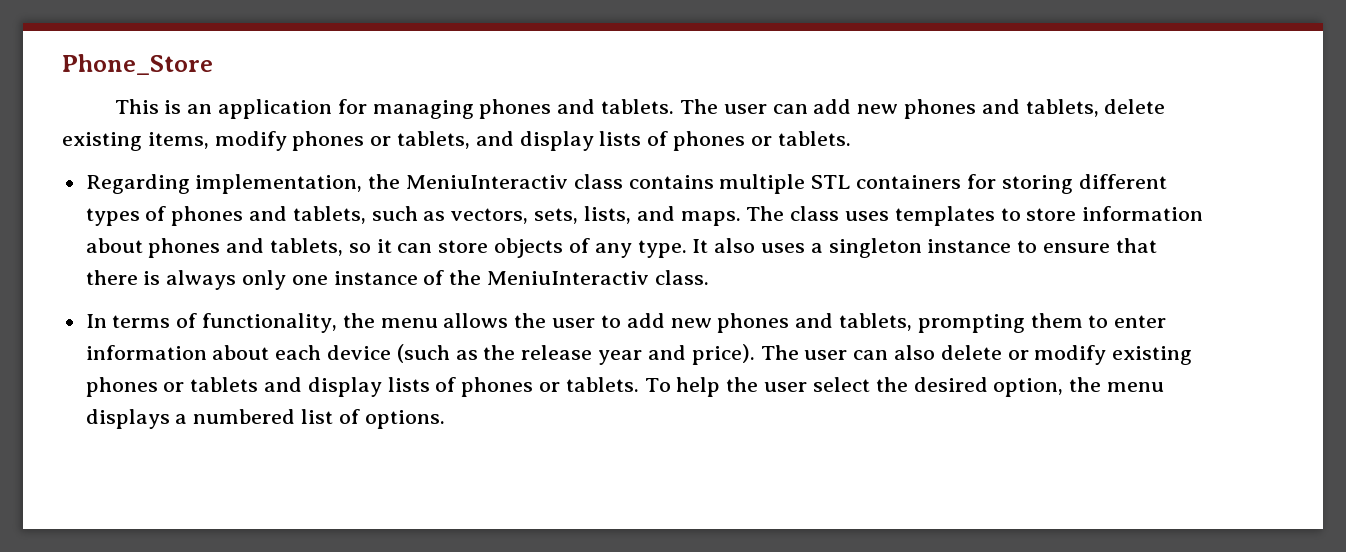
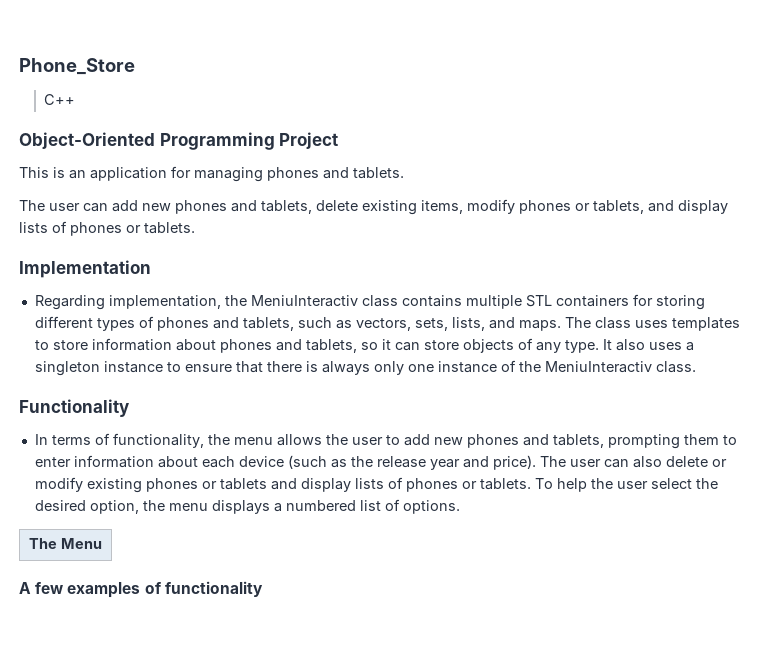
+ C++
+ Object-Oriented Programming Project
- This is an application for managing phones and tablets. The user can add new phones and tablets, delete existing items, modify phones or tablets, and display lists of phones or tablets.
+ This is an application for managing phones and tablets.
+ The user can add new phones and tablets, delete existing items, modify phones or tablets, and display lists of phones or tablets.
+ Implementation
+ Functionality
+ The Menu
+ A few examples of functionality

